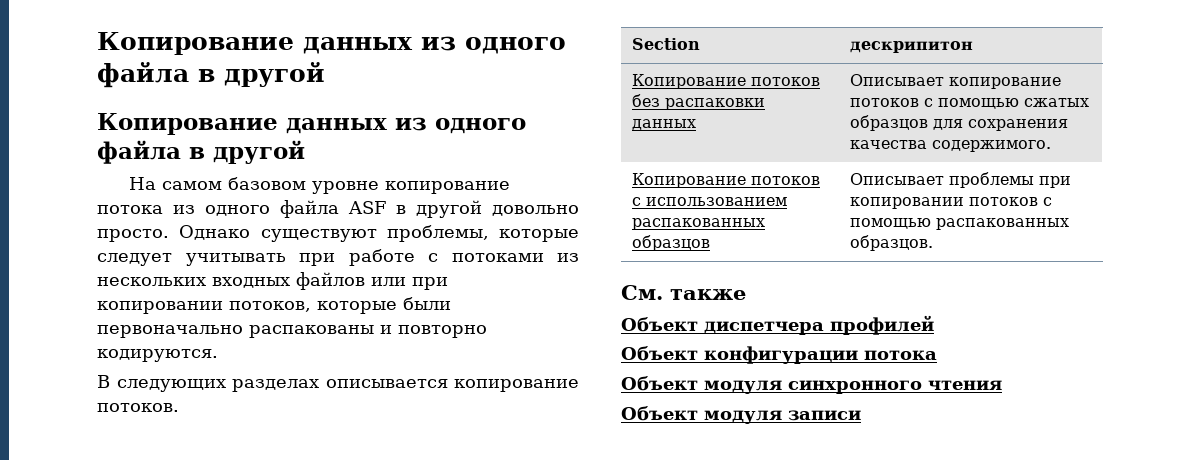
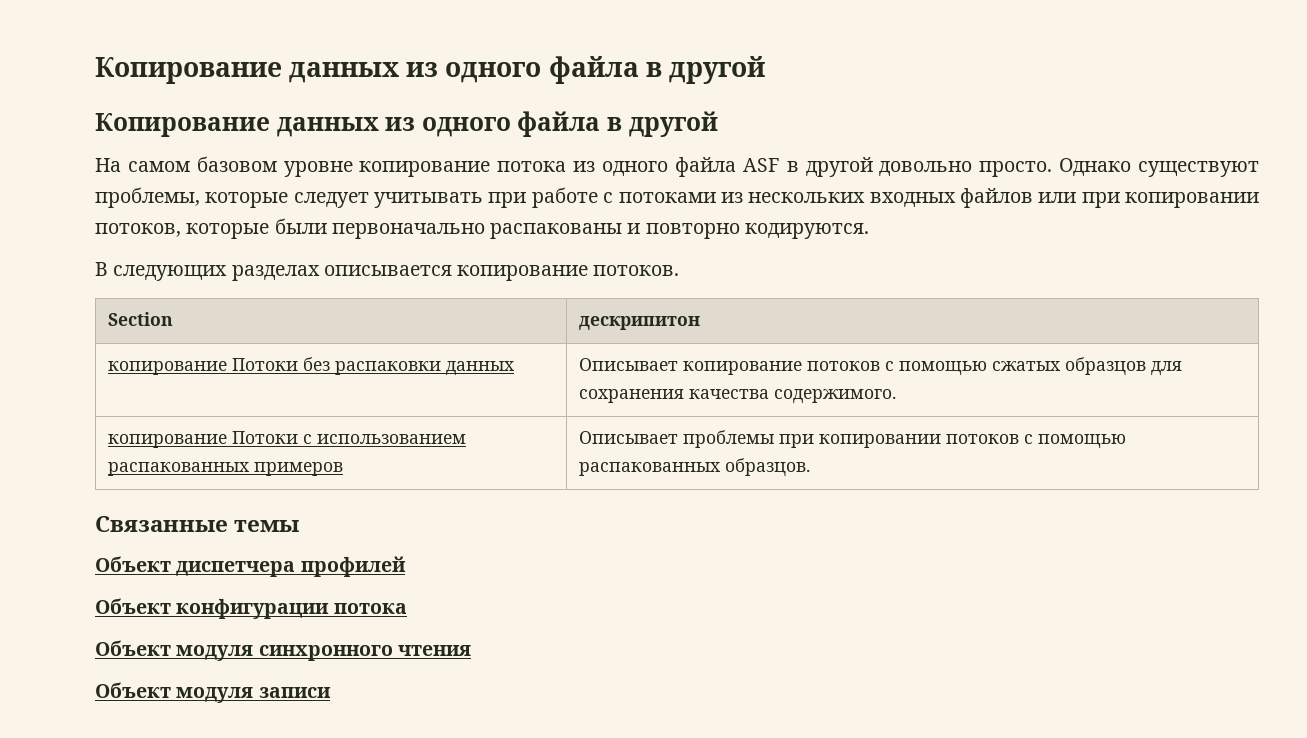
- Копирование потоков без распаковки данных | Описывает копирование потоков с помощью сжатых образцов для сохранения качества содержимого.
+ копирование Потоки без распаковки данных | Описывает копирование потоков с помощью сжатых образцов для сохранения качества содержимого.
- Копирование потоков с использованием распакованных образцов | Описывает проблемы при копировании потоков с помощью распакованных образцов.
+ копирование Потоки с использованием распакованных примеров | Описывает проблемы при копировании потоков с помощью распакованных образцов.
- См. также
+ Связанные темы

